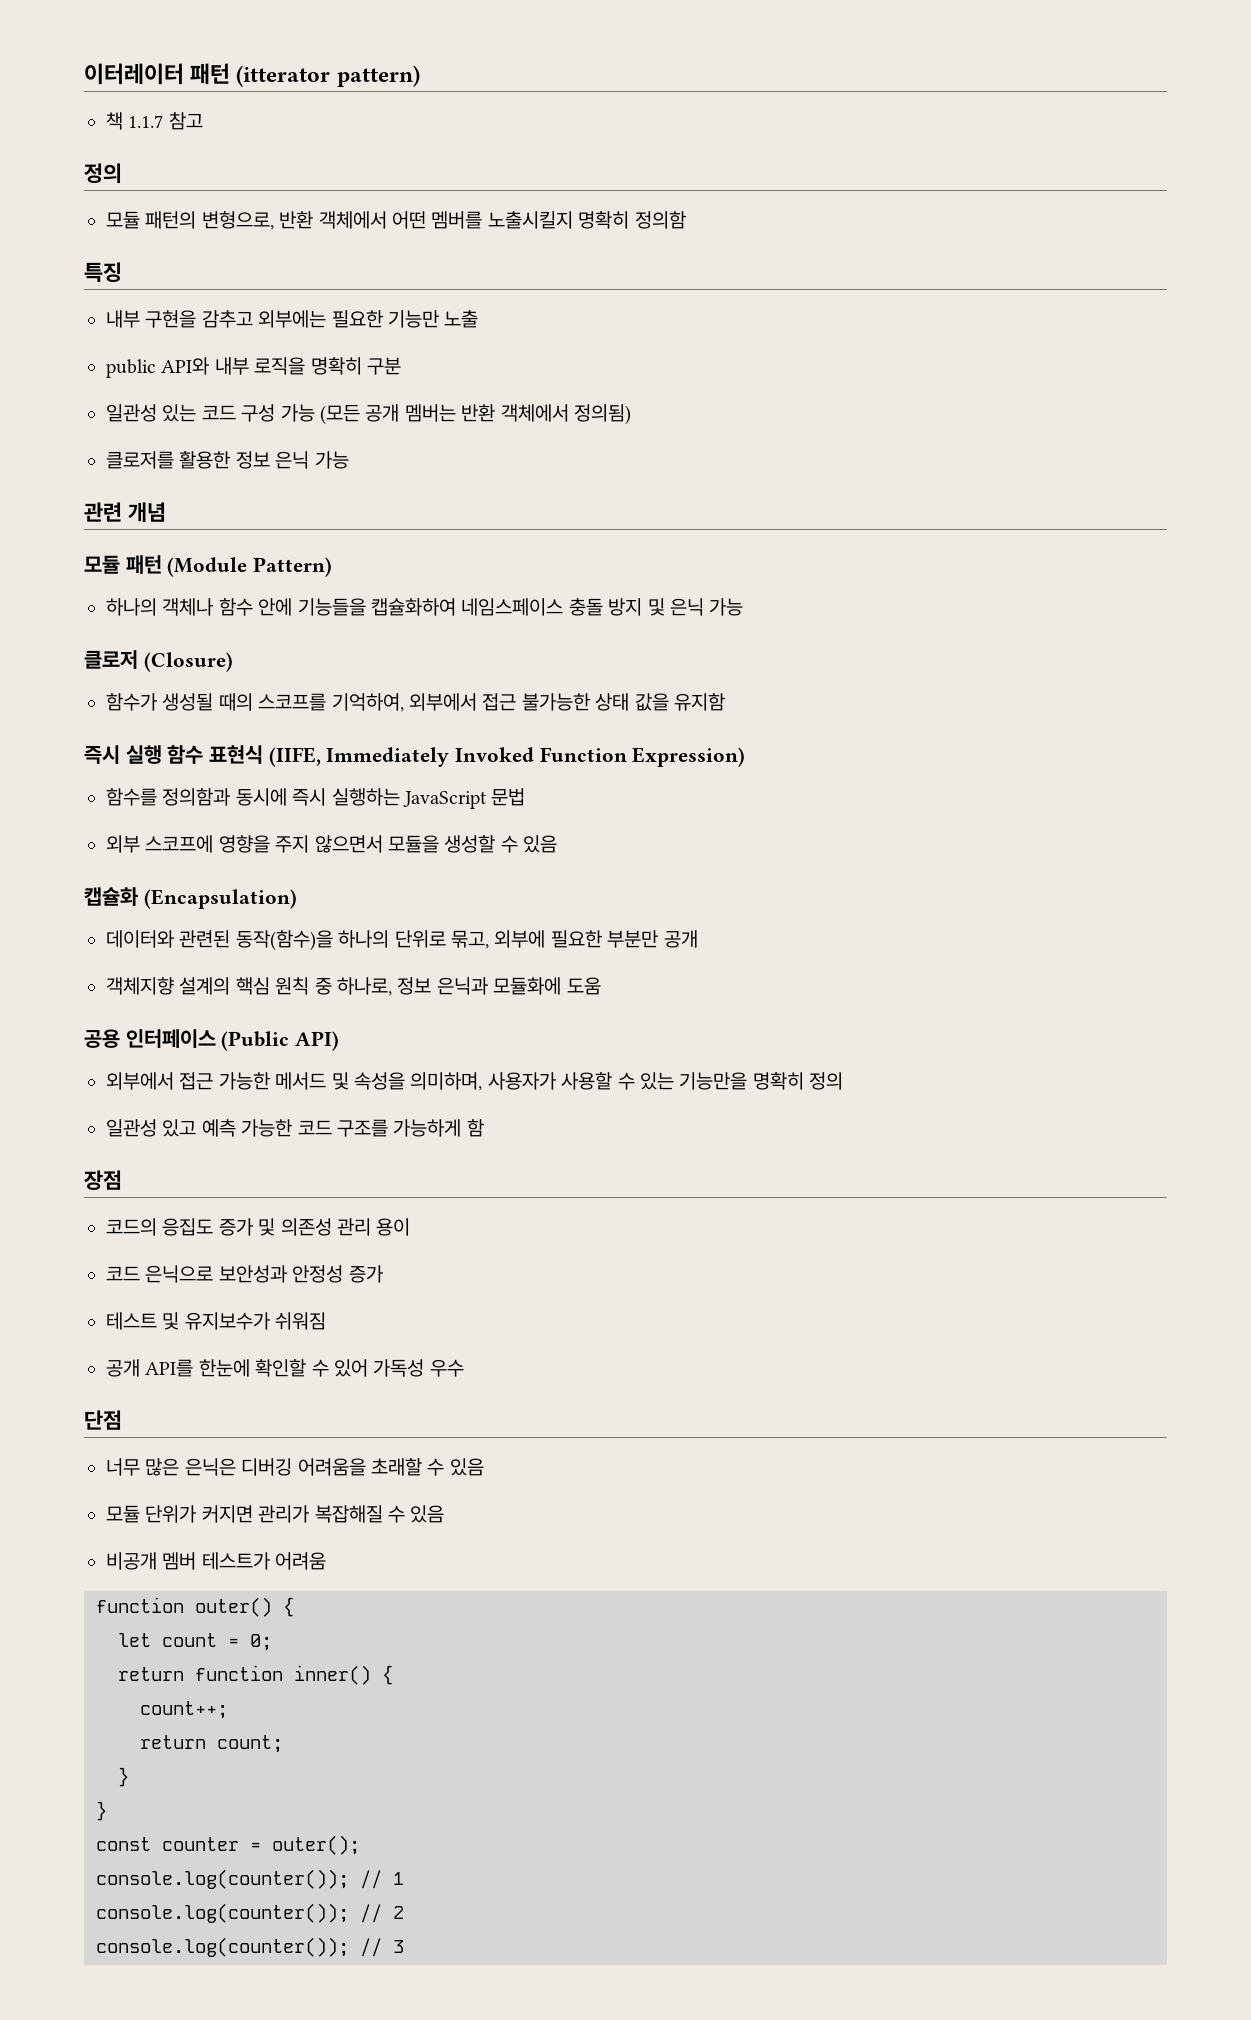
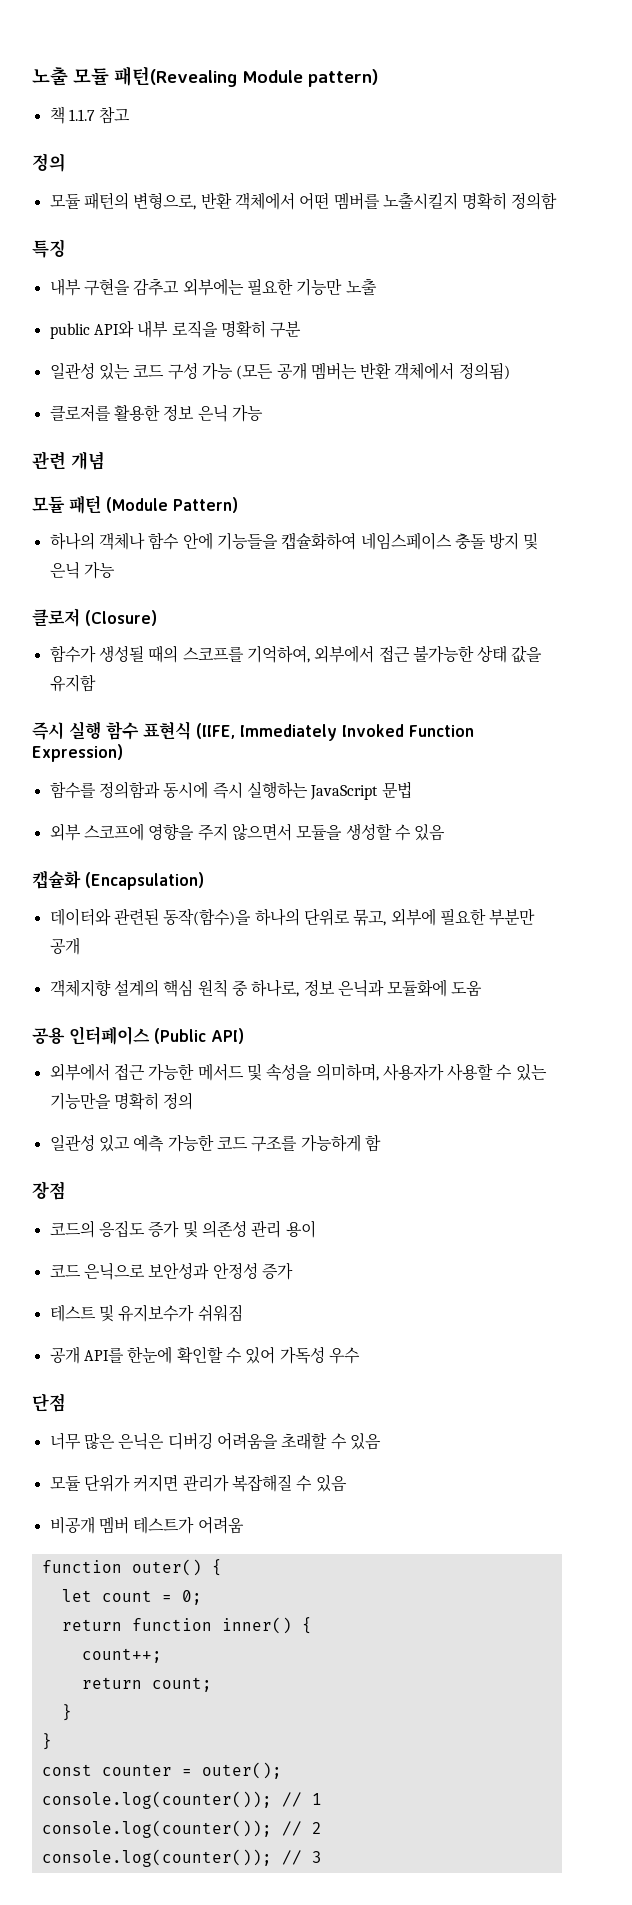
- 이터레이터 패턴 (itterator pattern)
+ 노출 모듈 패턴(Revealing Module pattern)

